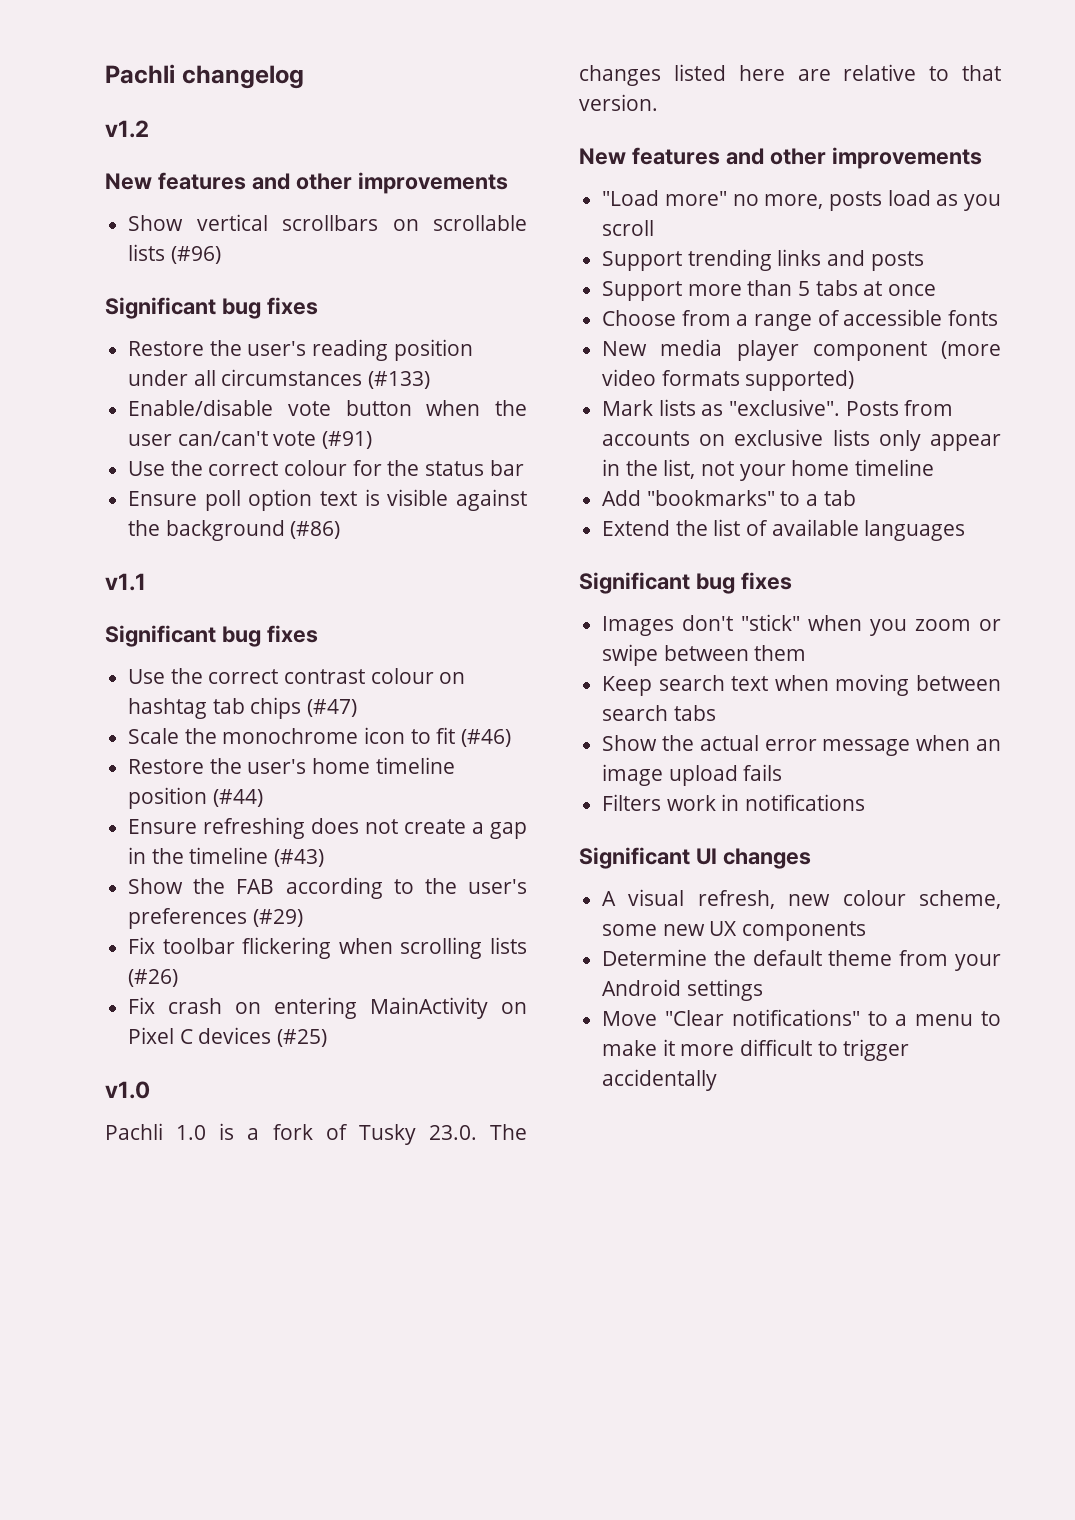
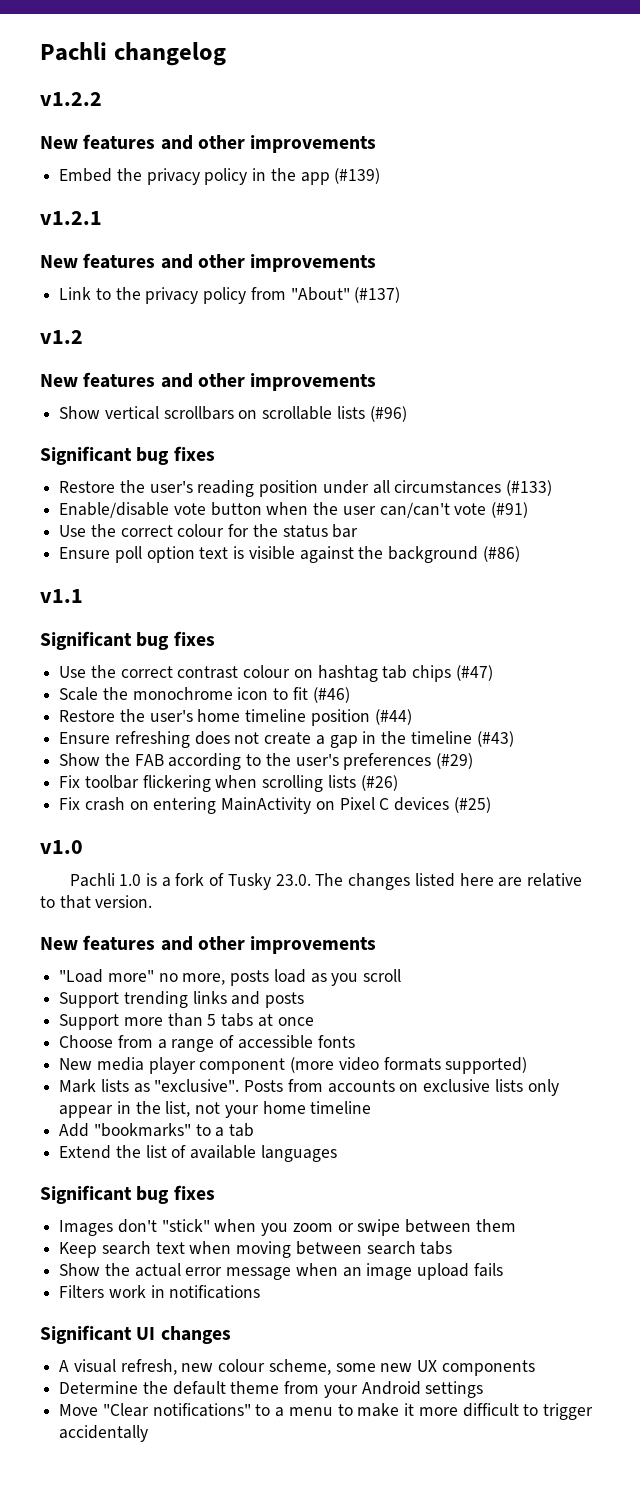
+ v1.2.2
+ New features and other improvements
+ Embed the privacy policy in the app (#139)
+ v1.2.1
+ New features and other improvements
+ Link to the privacy policy from "About" (#137)

